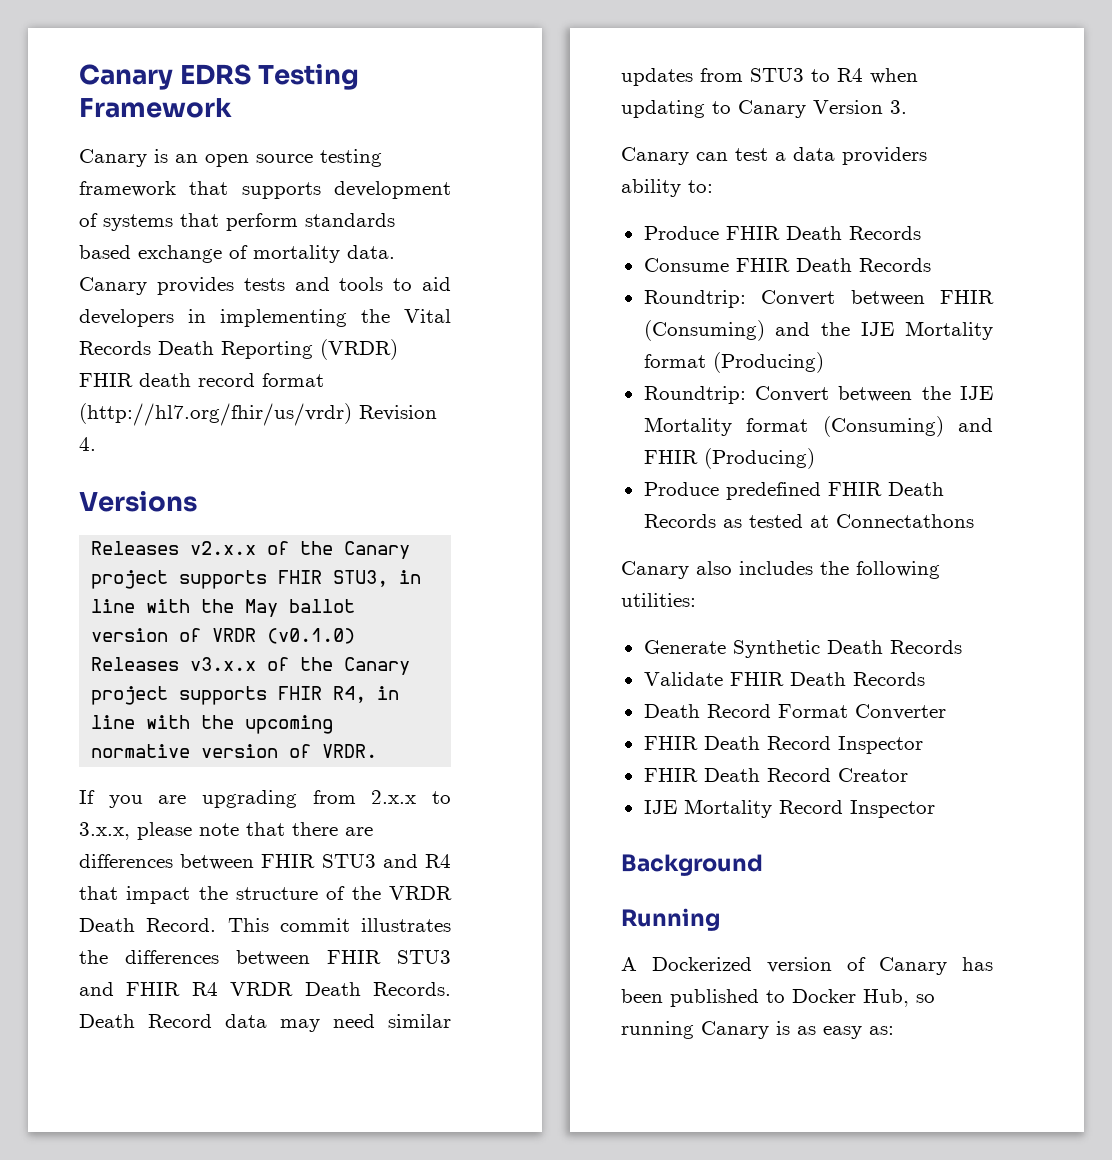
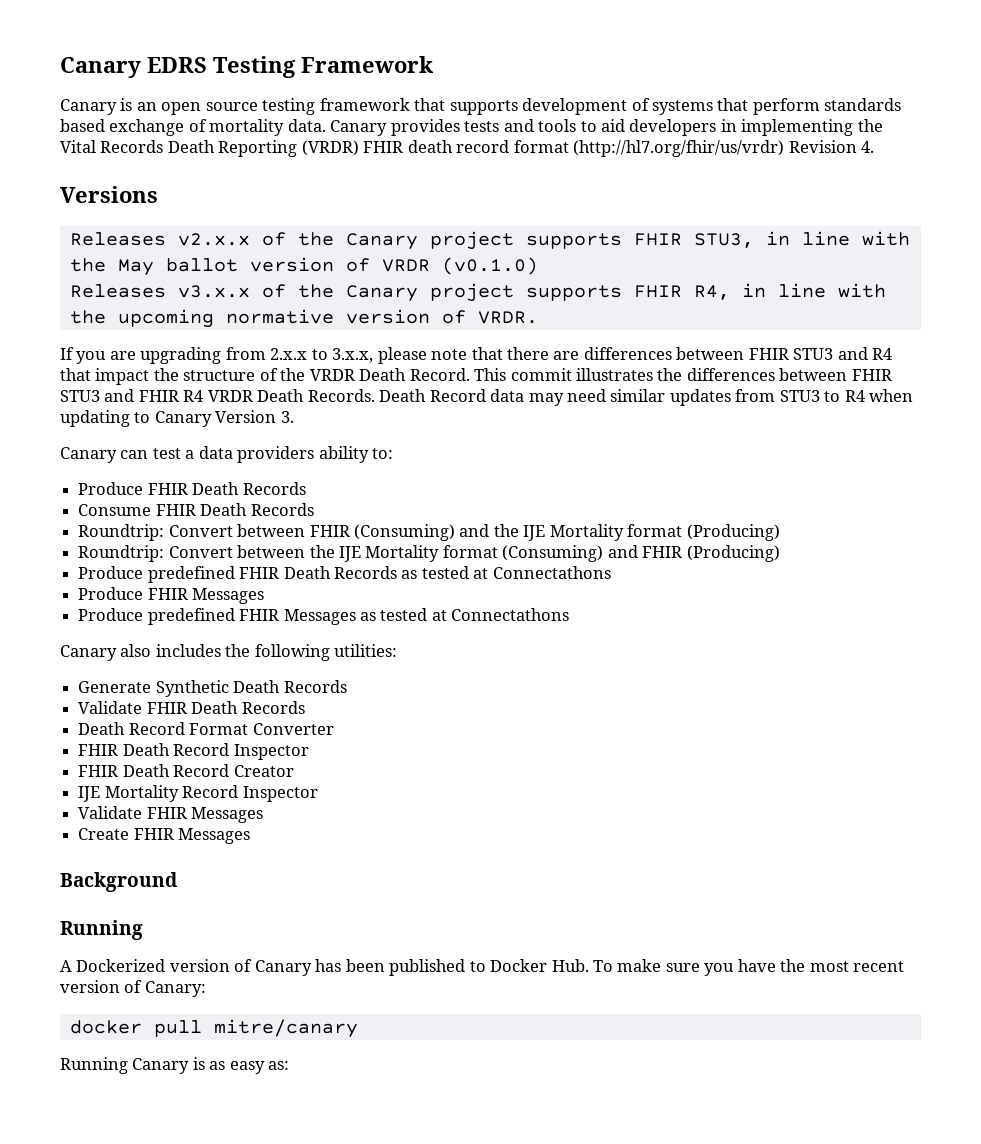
+ Produce FHIR Messages
+ Produce predefined FHIR Messages as tested at Connectathons
+ Validate FHIR Messages
+ Create FHIR Messages
- A Dockerized version of Canary has been published to Docker Hub, so running Canary is as easy as:
+ A Dockerized version of Canary has been published to Docker Hub. To make sure you have the most recent version of Canary:
+ docker pull mitre/canary
+ Running Canary is as easy as:

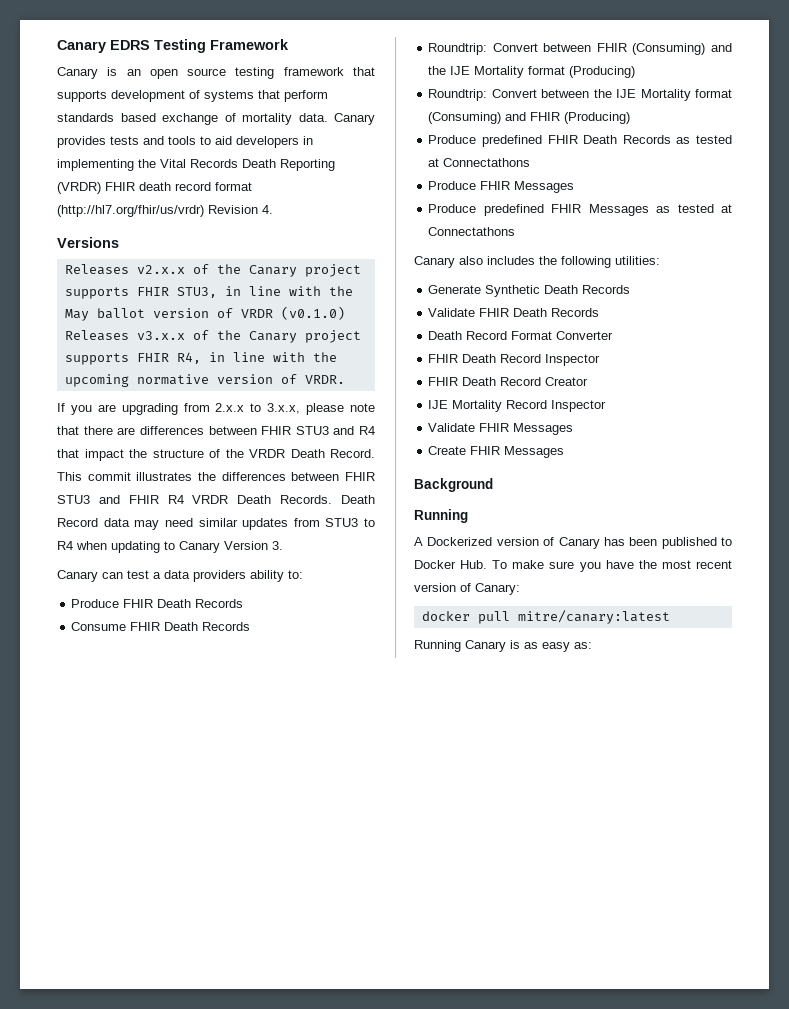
- docker pull mitre/canary
+ docker pull mitre/canary:latest

